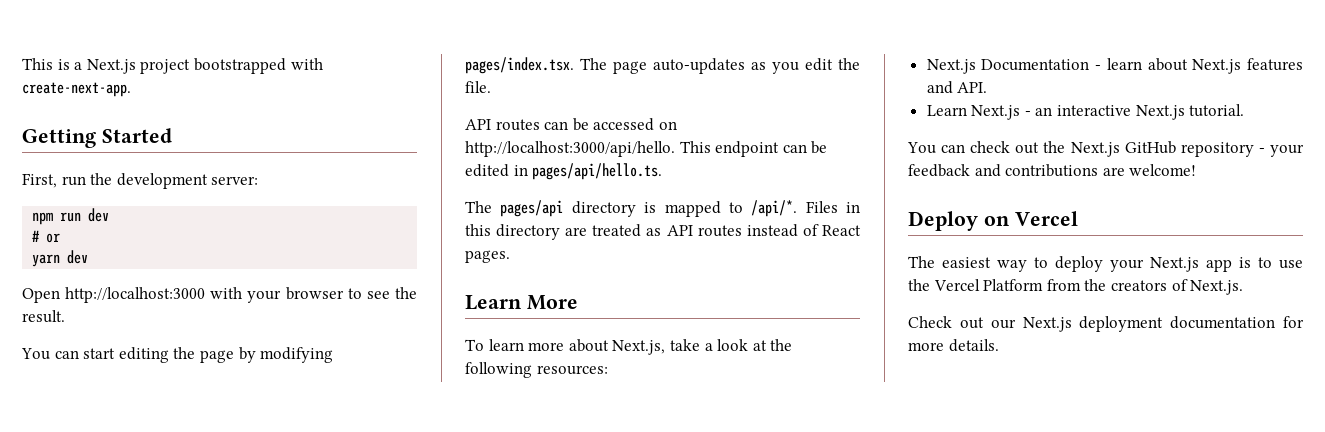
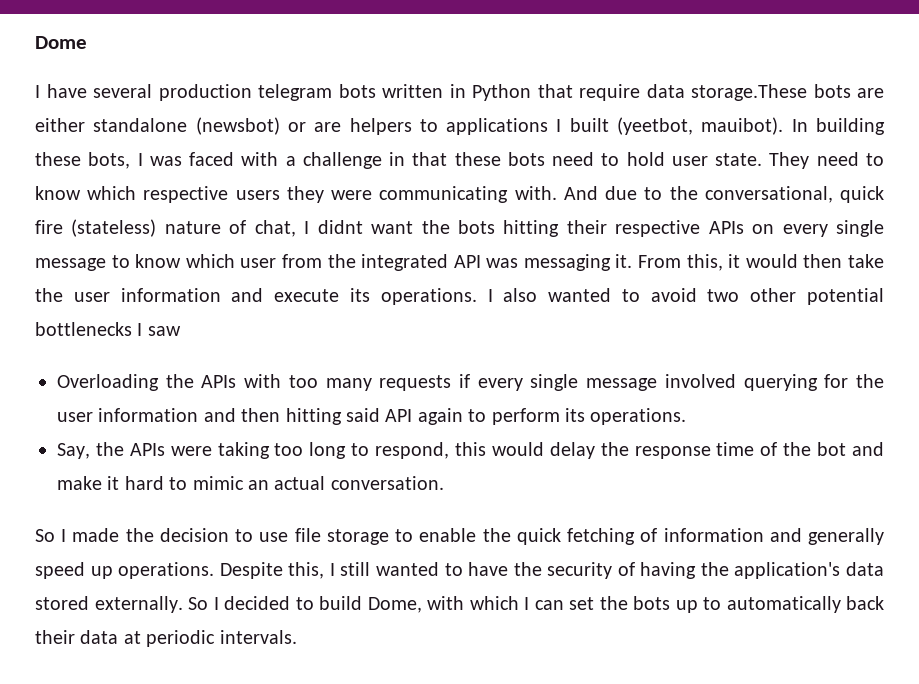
- This is a Next.js project bootstrapped with create-next-app.
- Getting Started
- First, run the development server:
- npm run dev
- # or
- yarn dev
- Open http://localhost:3000 with your browser to see the result.
- You can start editing the page by modifying pages/index.tsx. The page auto-updates as you edit the file.
- API routes can be accessed on http://localhost:3000/api/hello. This endpoint can be edited in pages/api/hello.ts.
- The pages/api directory is mapped to /api/*. Files in this directory are treated as API routes instead of React pages.
- Learn More
- To learn more about Next.js, take a look at the following resources:
- Next.js Documentation - learn about Next.js features and API.
- Learn Next.js - an interactive Next.js tutorial.
- You can check out the Next.js GitHub repository - your feedback and contributions are welcome!
- Deploy on Vercel
- The easiest way to deploy your Next.js app is to use the Vercel Platform from the creators of Next.js.
- Check out our Next.js deployment documentation for more details.
+ Dome
+ I have several production telegram bots written in Python that require data storage.These bots are either standalone (newsbot) or are helpers to applications I built (yeetbot, mauibot). In building these bots, I was faced with a challenge in that these bots need to hold user state. They need to know which respective users they were communicating with. And due to the conversational, quick fire (stateless) nature of chat, I didnt want the bots hitting their respective APIs on every single message to know which user from the integrated API was messaging it. From this, it would then take the user information and execute its operations. I also wanted to avoid two other potential bottlenecks I saw
+ Overloading the APIs with too many requests if every single message involved querying for the user information and then hitting said API again to perform its operations.
+ Say, the APIs were taking too long to respond, this would delay the response time of the bot and make it hard to mimic an actual conversation.
+ So I made the decision to use file storage to enable the quick fetching of information and generally speed up operations. Despite this, I still wanted to have the security of having the application's data stored externally. So I decided to build Dome, with which I can set the bots up to automatically back their data at periodic intervals.

